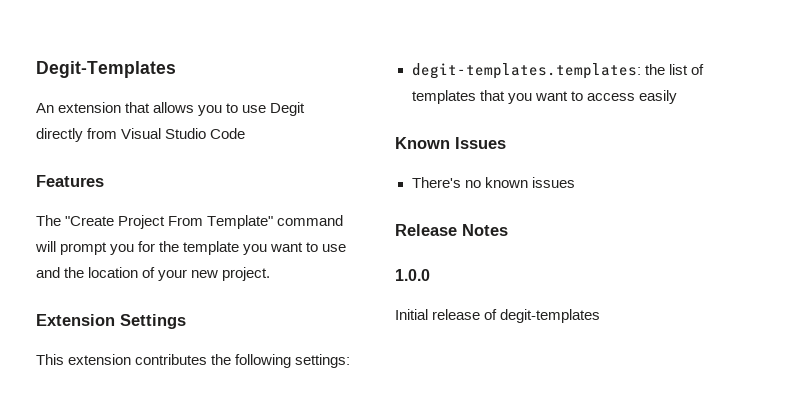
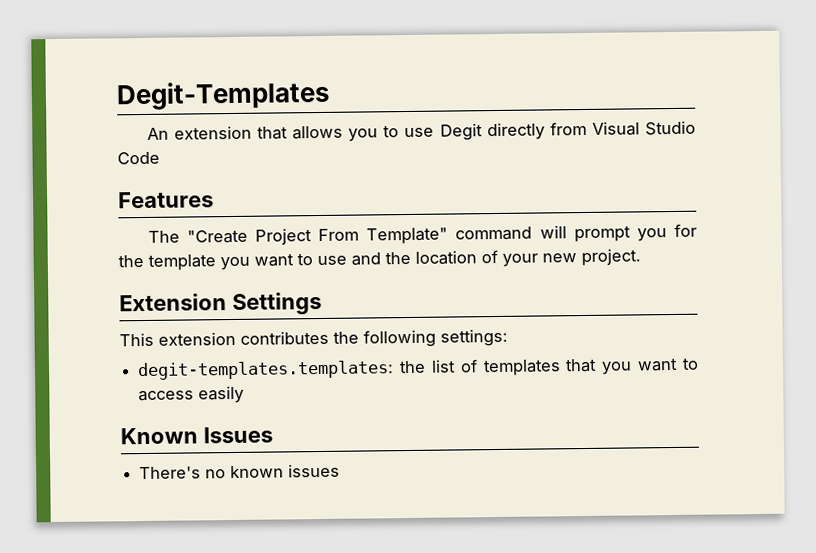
- Release Notes
- 1.0.0
- Initial release of degit-templates

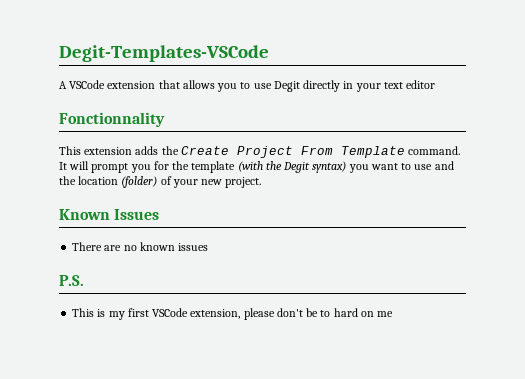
- Degit-Templates
- An extension that allows you to use Degit directly from Visual Studio Code
- Features
- The "Create Project From Template" command will prompt you for the template you want to use and the location of your new project.
+ Degit-Templates-VSCode
+ A VSCode extension that allows you to use Degit directly in your text editor
+ Fonctionnality
+ This extension adds the Create Project From Template command. It will prompt you for the template (with the Degit syntax) you want to use and the location (folder) of your new project.
- Extension Settings
- This extension contributes the following settings:
- degit-templates.templates: the list of templates that you want to access easily
- There's no known issues
+ There are no known issues
+ P.S.
+ This is my first VSCode extension, please don't be to hard on me

